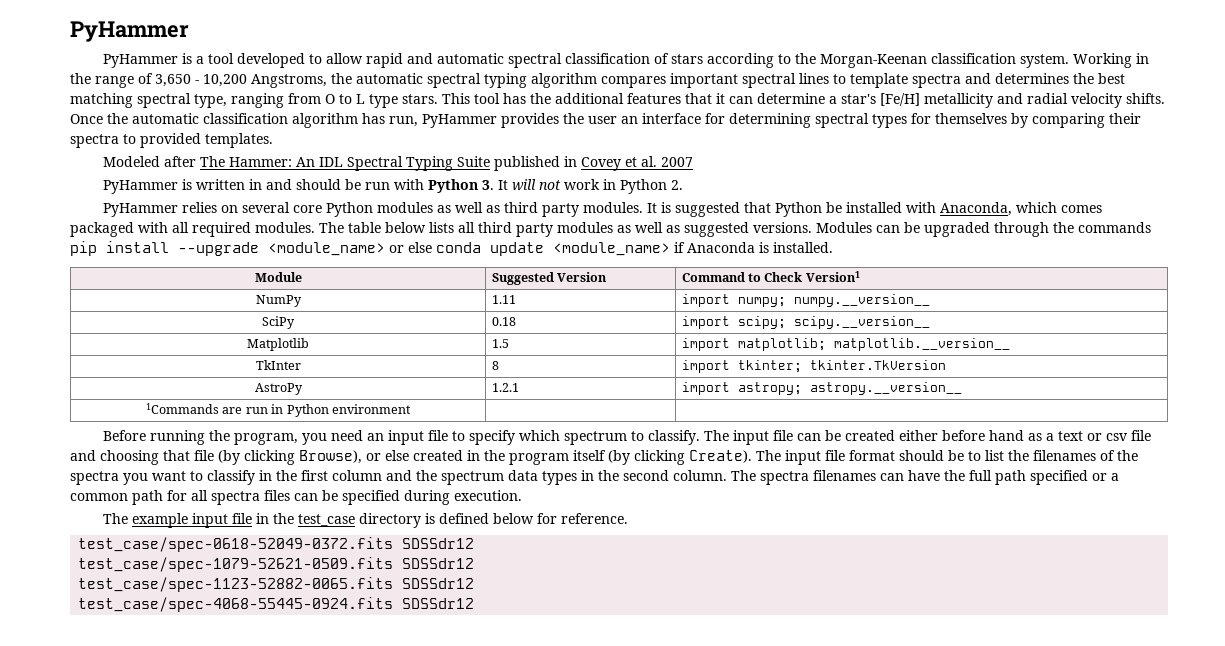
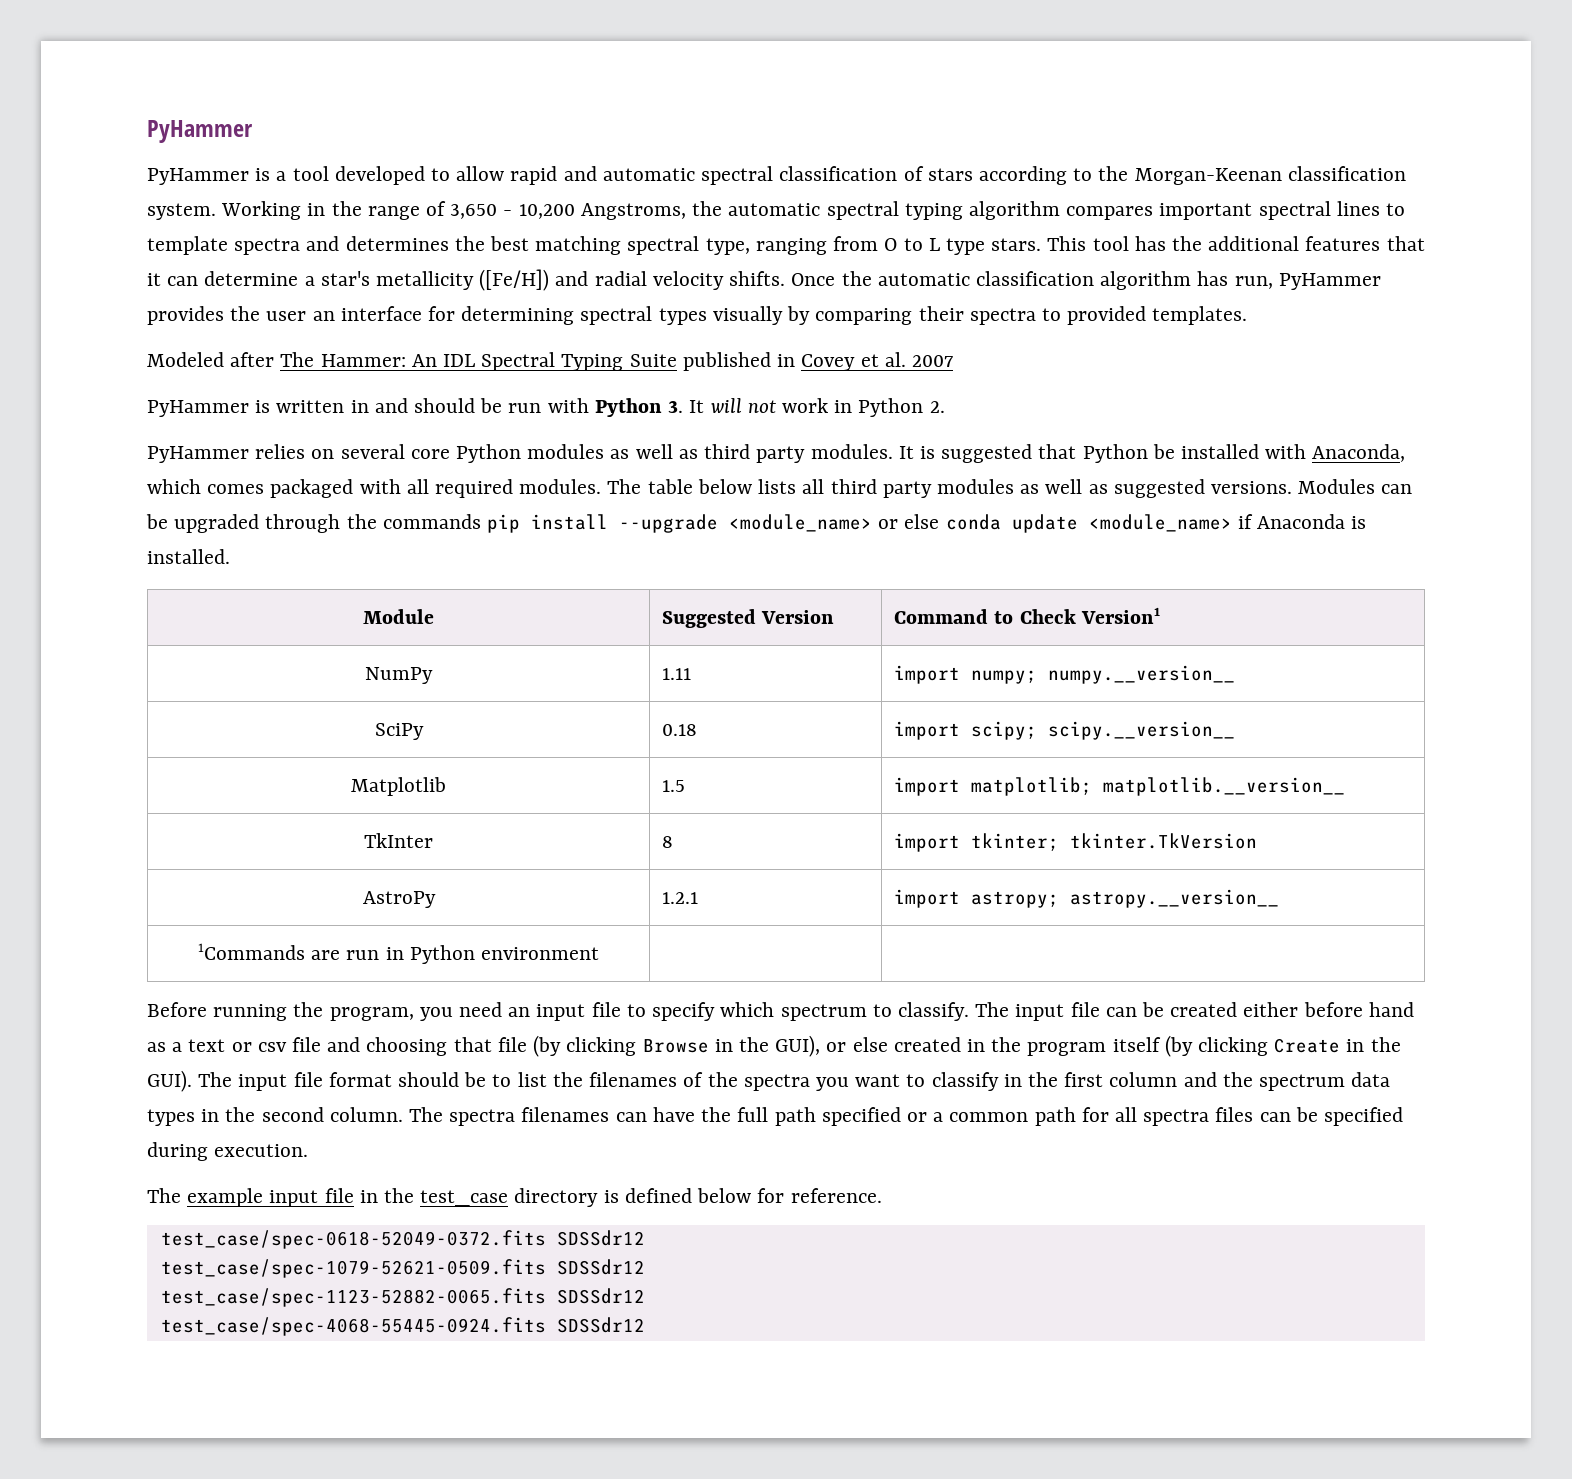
- This tool has the additional features that it can determine a star's [Fe/H] metallicity and radial velocity shifts.
+ This tool has the additional features that it can determine a star's metallicity ([Fe/H]) and radial velocity shifts.
- Once the automatic classification algorithm has run, PyHammer provides the user an interface for determining spectral types for themselves by comparing their spectra to provided templates.
+ Once the automatic classification algorithm has run, PyHammer provides the user an interface for determining spectral types visually by comparing their spectra to provided templates.
- The input file can be created either before hand as a text or csv file and choosing that file (by clicking Browse), or else created in the program itself (by clicking Create).
+ The input file can be created either before hand as a text or csv file and choosing that file (by clicking Browse in the GUI), or else created in the program itself (by clicking Create in the GUI).

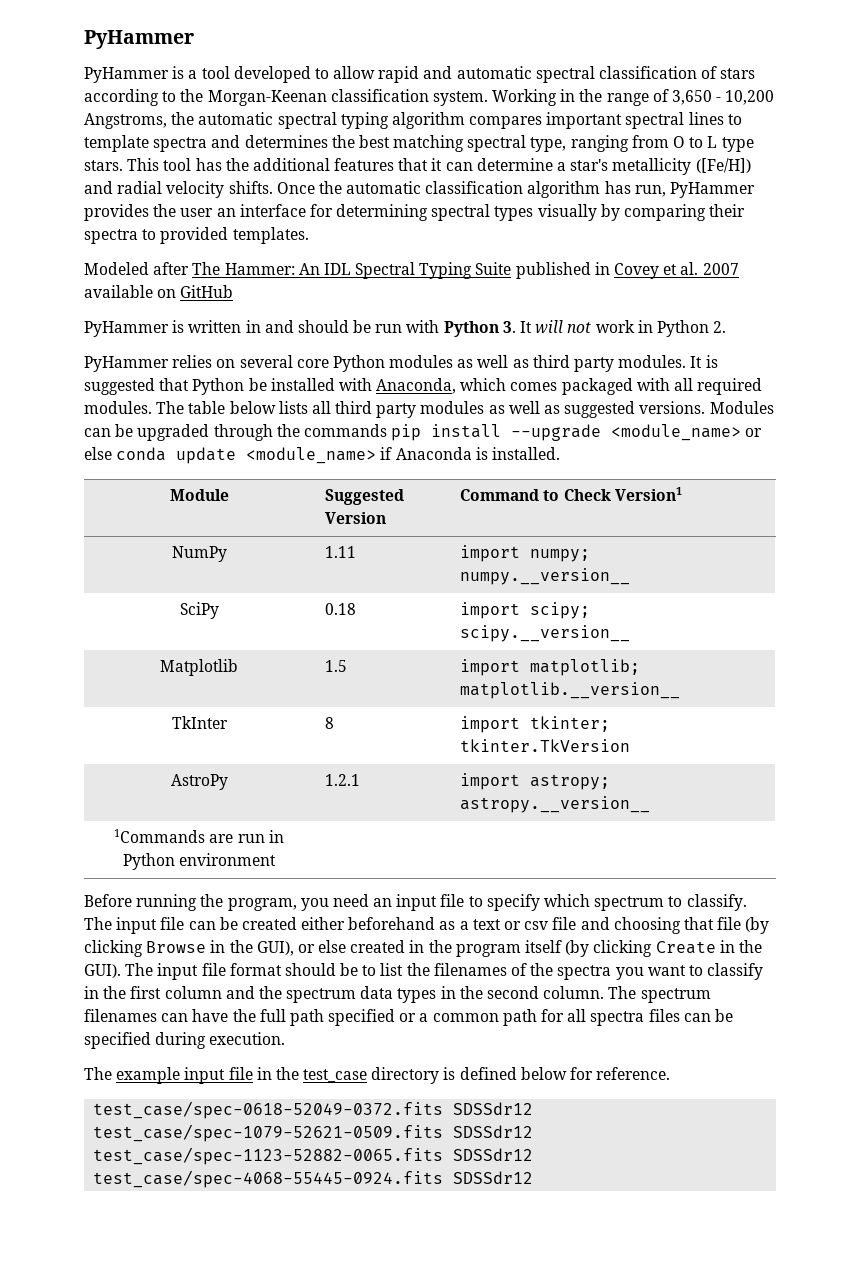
- Modeled after The Hammer: An IDL Spectral Typing Suite published in Covey et al. 2007
+ Modeled after The Hammer: An IDL Spectral Typing Suite published in Covey et al. 2007 available on GitHub
- The input file can be created either before hand as a text or csv file and choosing that file (by clicking Browse in the GUI), or else created in the program itself (by clicking Create in the GUI).
+ The input file can be created either beforehand as a text or csv file and choosing that file (by clicking Browse in the GUI), or else created in the program itself (by clicking Create in the GUI).
- The spectra filenames can have the full path specified or a common path for all spectra files can be specified during execution.
+ The spectrum filenames can have the full path specified or a common path for all spectra files can be specified during execution.

